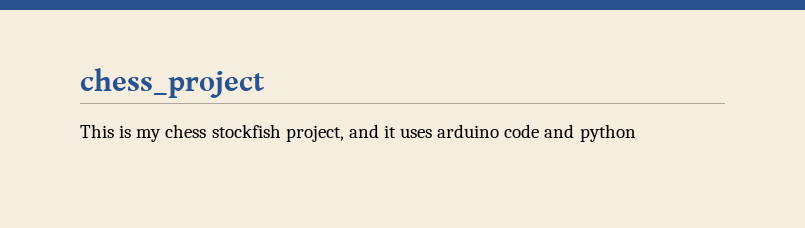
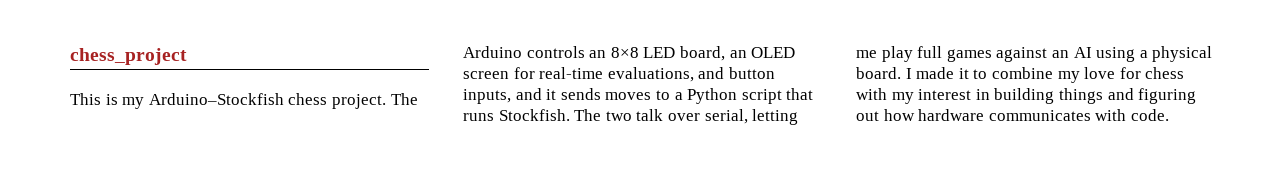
- This is my chess stockfish project, and it uses arduino code and python
+ This is my Arduino–Stockfish chess project. The Arduino controls an 8×8 LED board, an OLED screen for real-time evaluations, and button inputs, and it sends moves to a Python script that runs Stockfish. The two talk over serial, letting me play full games against an AI using a physical board. I made it to combine my love for chess with my interest in building things and figuring out how hardware communicates with code.

